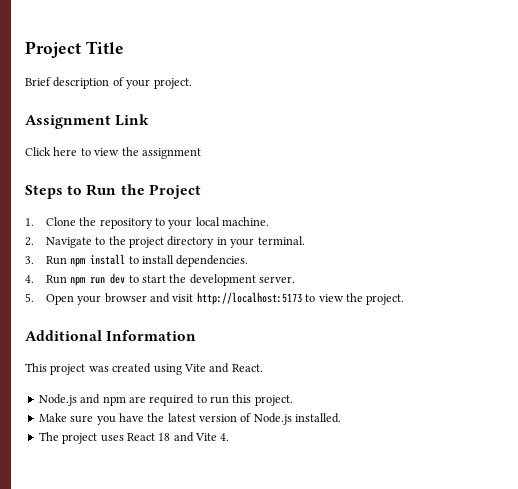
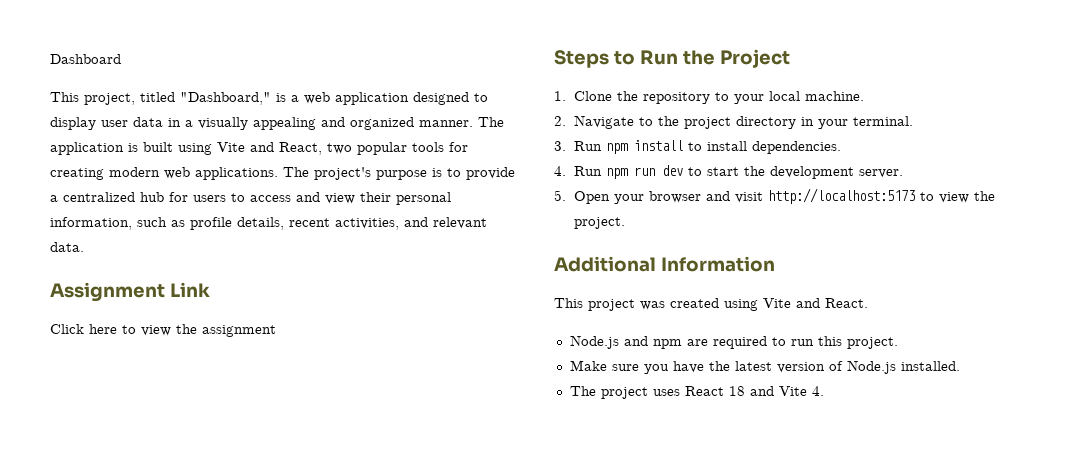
- Project Title
- Brief description of your project.
+ Dashboard
+ This project, titled "Dashboard," is a web application designed to display user data in a visually appealing and organized manner. The application is built using Vite and React, two popular tools for creating modern web applications. The project's purpose is to provide a centralized hub for users to access and view their personal information, such as profile details, recent activities, and relevant data.

